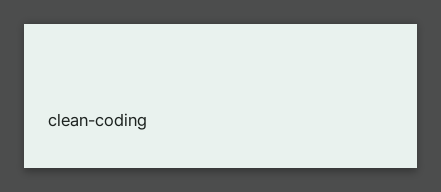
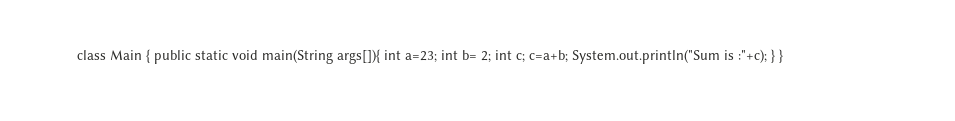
- clean-coding
+ class Main { public static void main(String args[]){ int a=23; int b= 2; int c; c=a+b; System.out.println("Sum is :"+c); } }

